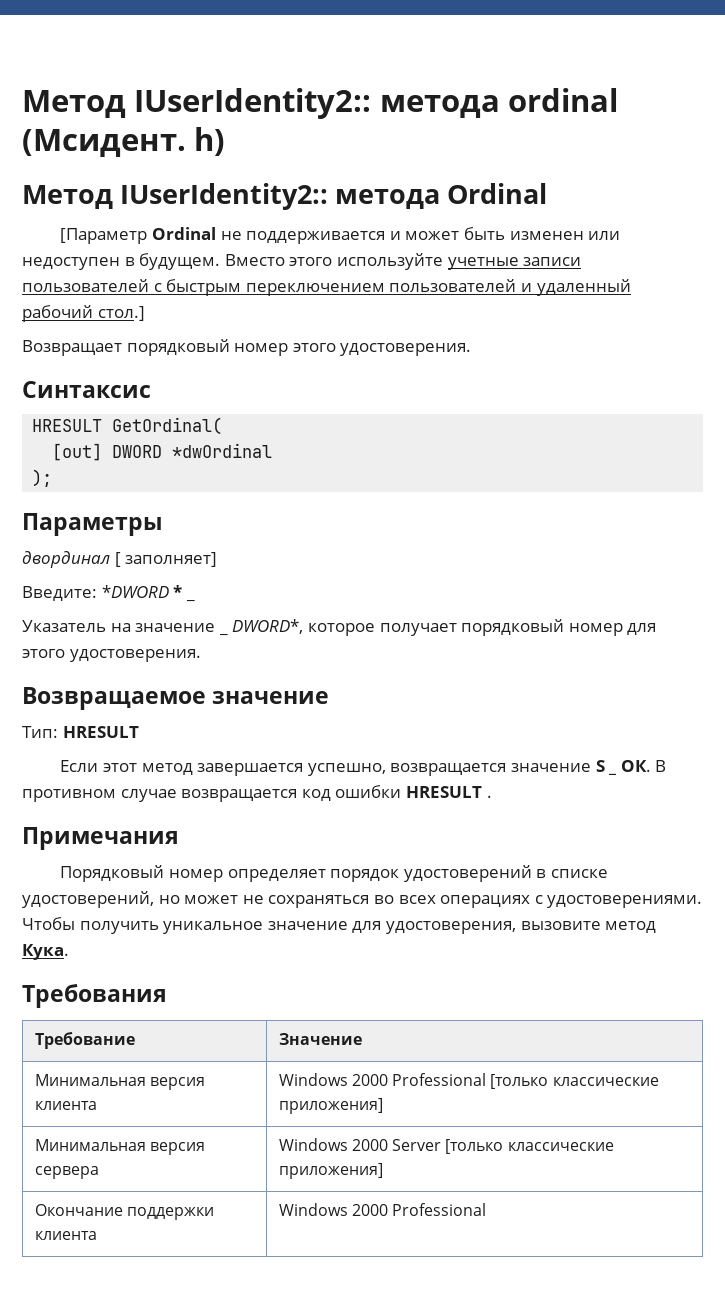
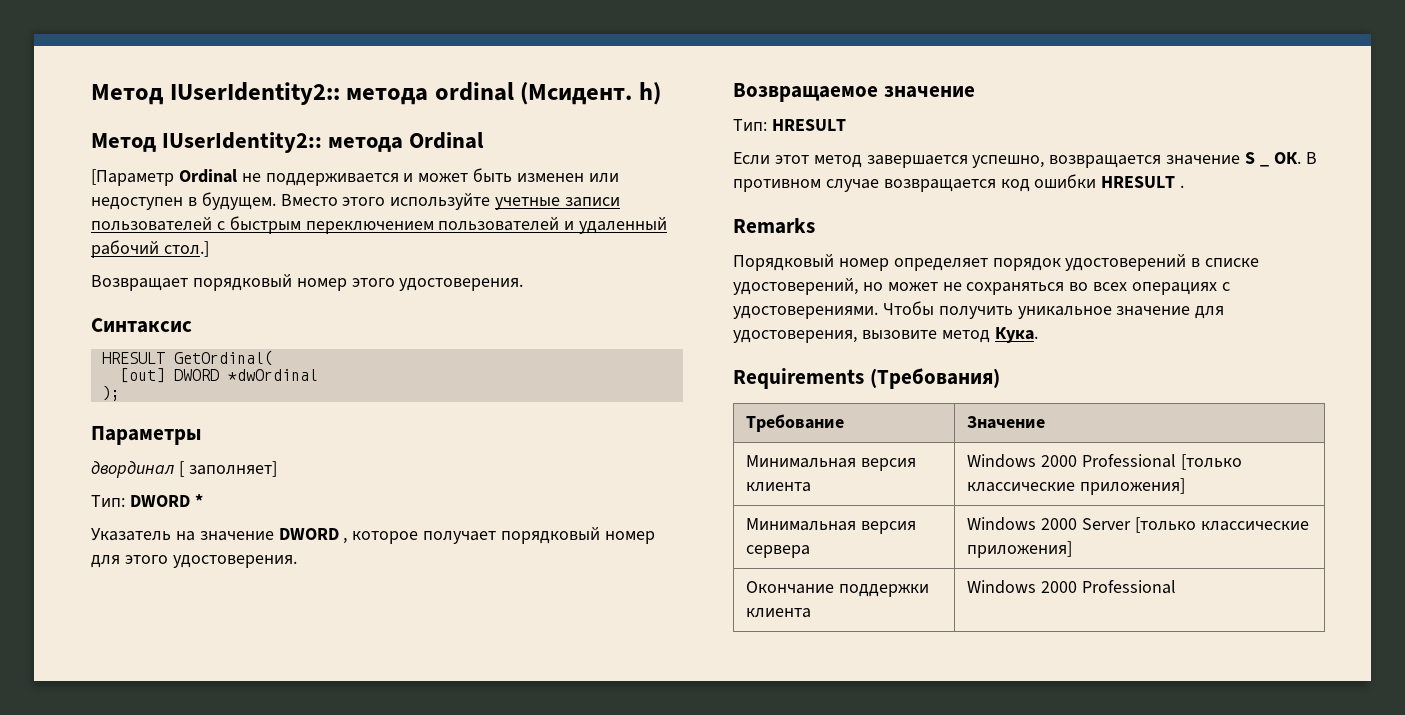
- Введите: *DWORD * _
+ Тип: DWORD *
- Указатель на значение _ DWORD*, которое получает порядковый номер для этого удостоверения.
+ Указатель на значение DWORD , которое получает порядковый номер для этого удостоверения.
- Примечания
+ Remarks
- Требования
+ Requirements (Требования)

